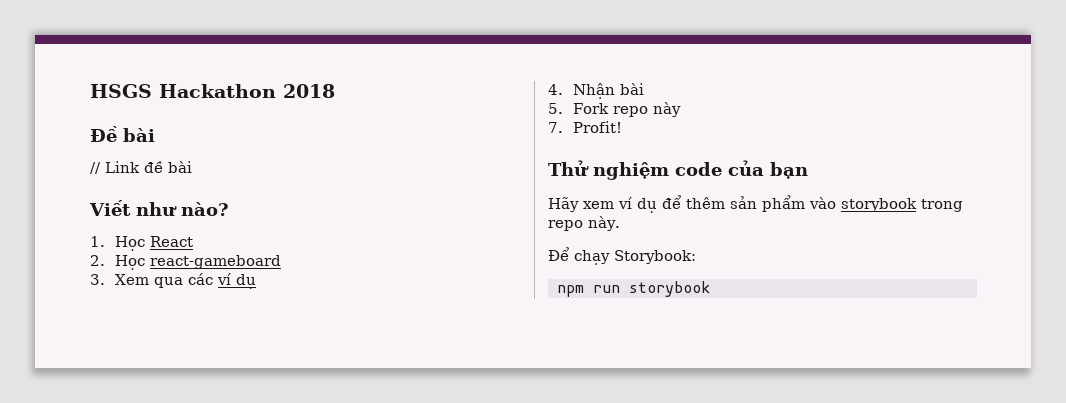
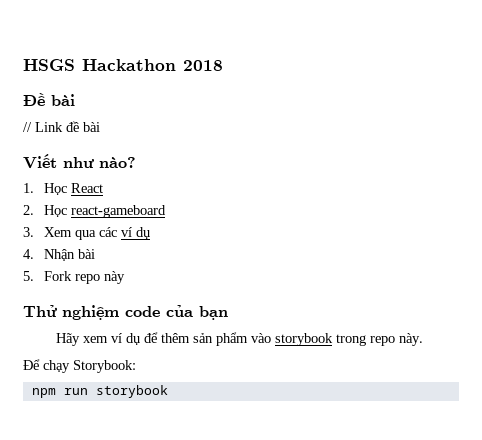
- 7. Profit!

